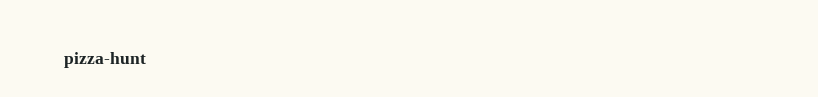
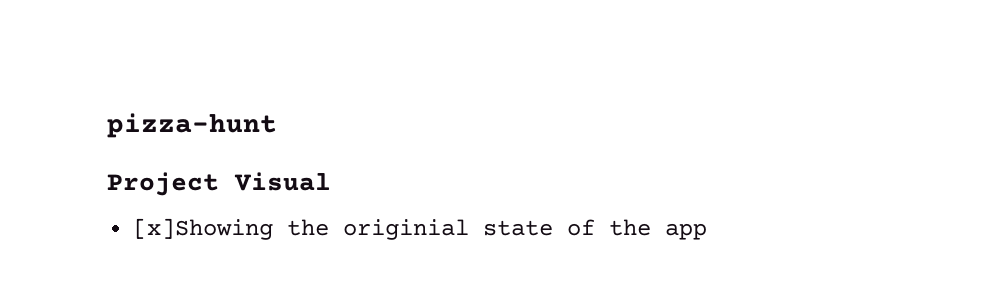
+ Project Visual
+ [x]Showing the originial state of the app

